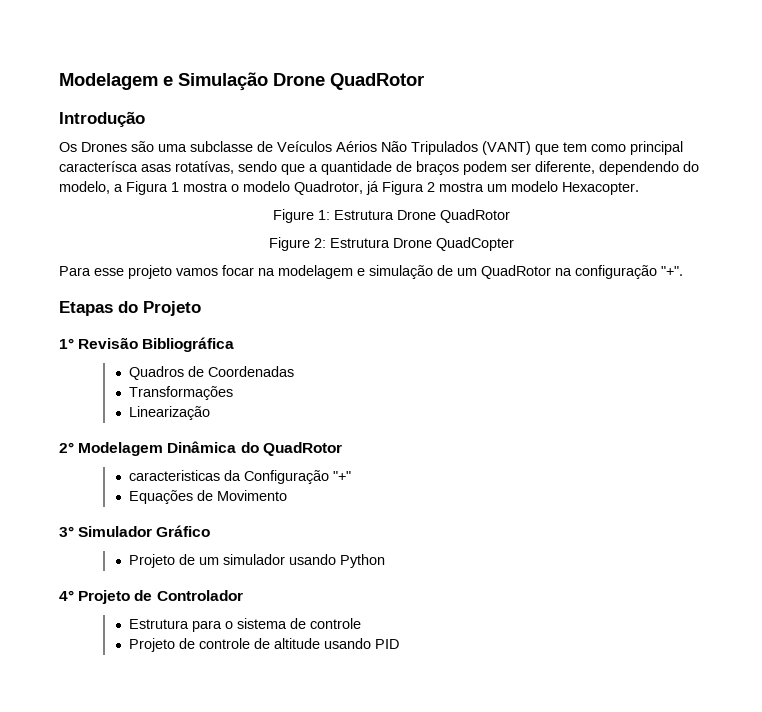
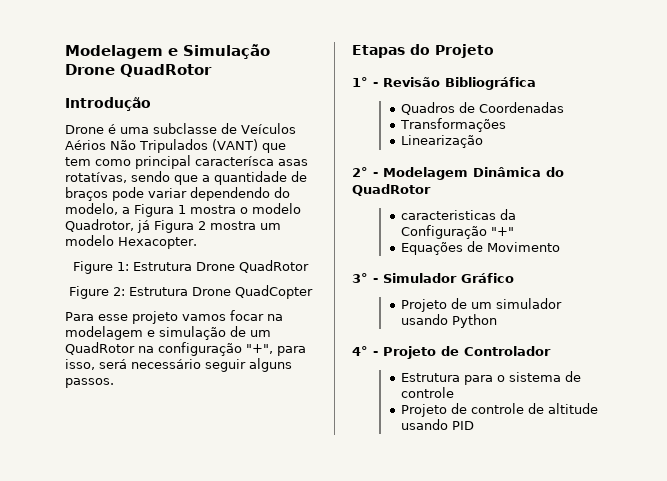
- Os Drones são uma subclasse de Veículos Aérios Não Tripulados (VANT) que tem como principal caracterísca asas rotatívas, sendo que a quantidade de braços podem ser diferente, dependendo do modelo, a Figura 1 mostra o modelo Quadrotor, já Figura 2 mostra um modelo Hexacopter.
+ Drone é uma subclasse de Veículos Aérios Não Tripulados (VANT) que tem como principal caracterísca asas rotatívas, sendo que a quantidade de braços pode variar dependendo do modelo, a Figura 1 mostra o modelo Quadrotor, já Figura 2 mostra um modelo Hexacopter.
- Para esse projeto vamos focar na modelagem e simulação de um QuadRotor na configuração "+".
+ Para esse projeto vamos focar na modelagem e simulação de um QuadRotor na configuração "+", para isso, será necessário seguir alguns passos.
- 1° Revisão Bibliográfica
+ 1° - Revisão Bibliográfica
- 2° Modelagem Dinâmica do QuadRotor
+ 2° - Modelagem Dinâmica do QuadRotor
- 3° Simulador Gráfico
+ 3° - Simulador Gráfico
- 4° Projeto de Controlador
+ 4° - Projeto de Controlador

